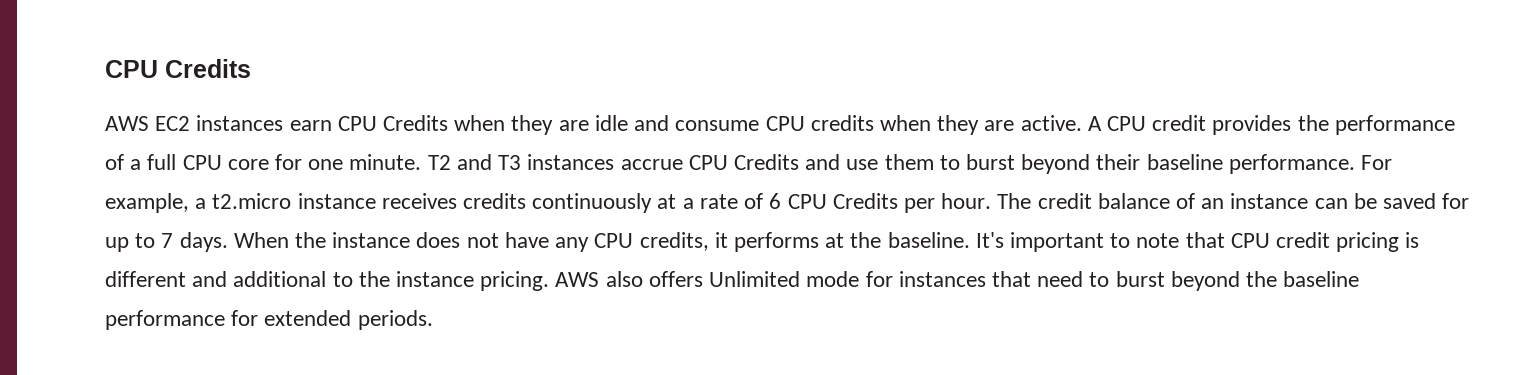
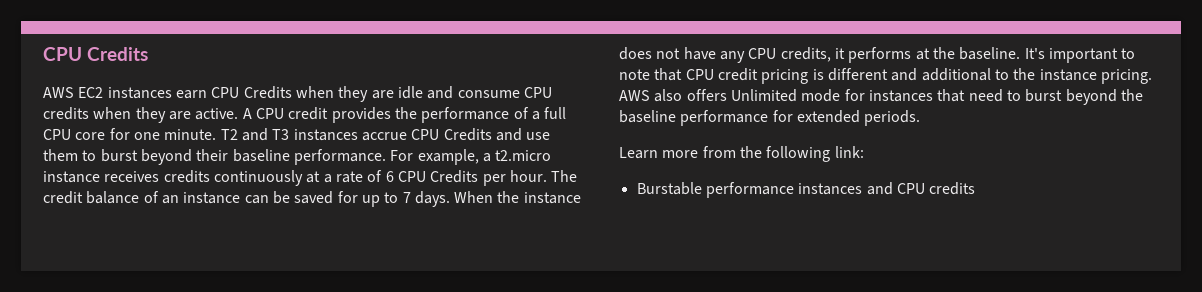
+ Learn more from the following link:
+ Burstable performance instances and CPU credits

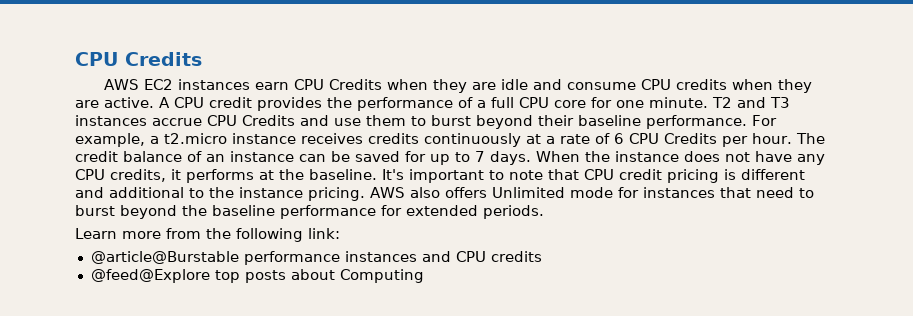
- Burstable performance instances and CPU credits
+ @article@Burstable performance instances and CPU credits
+ @feed@Explore top posts about Computing

